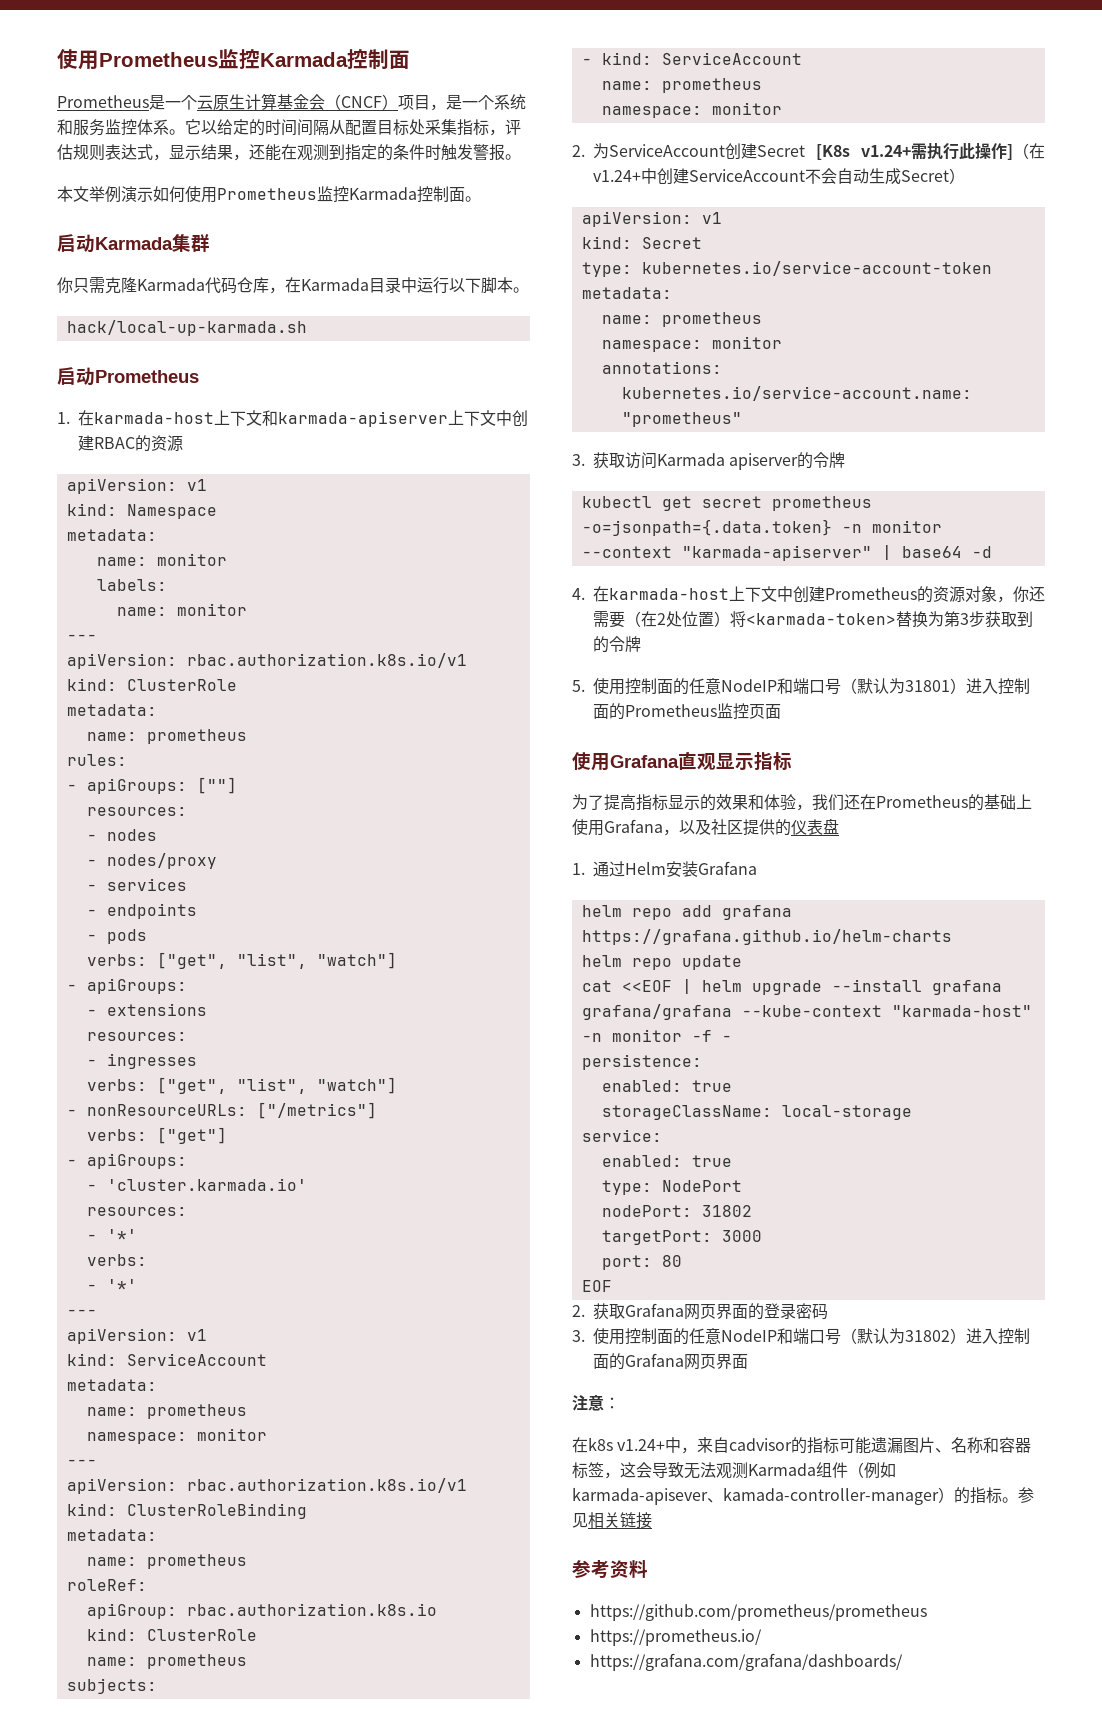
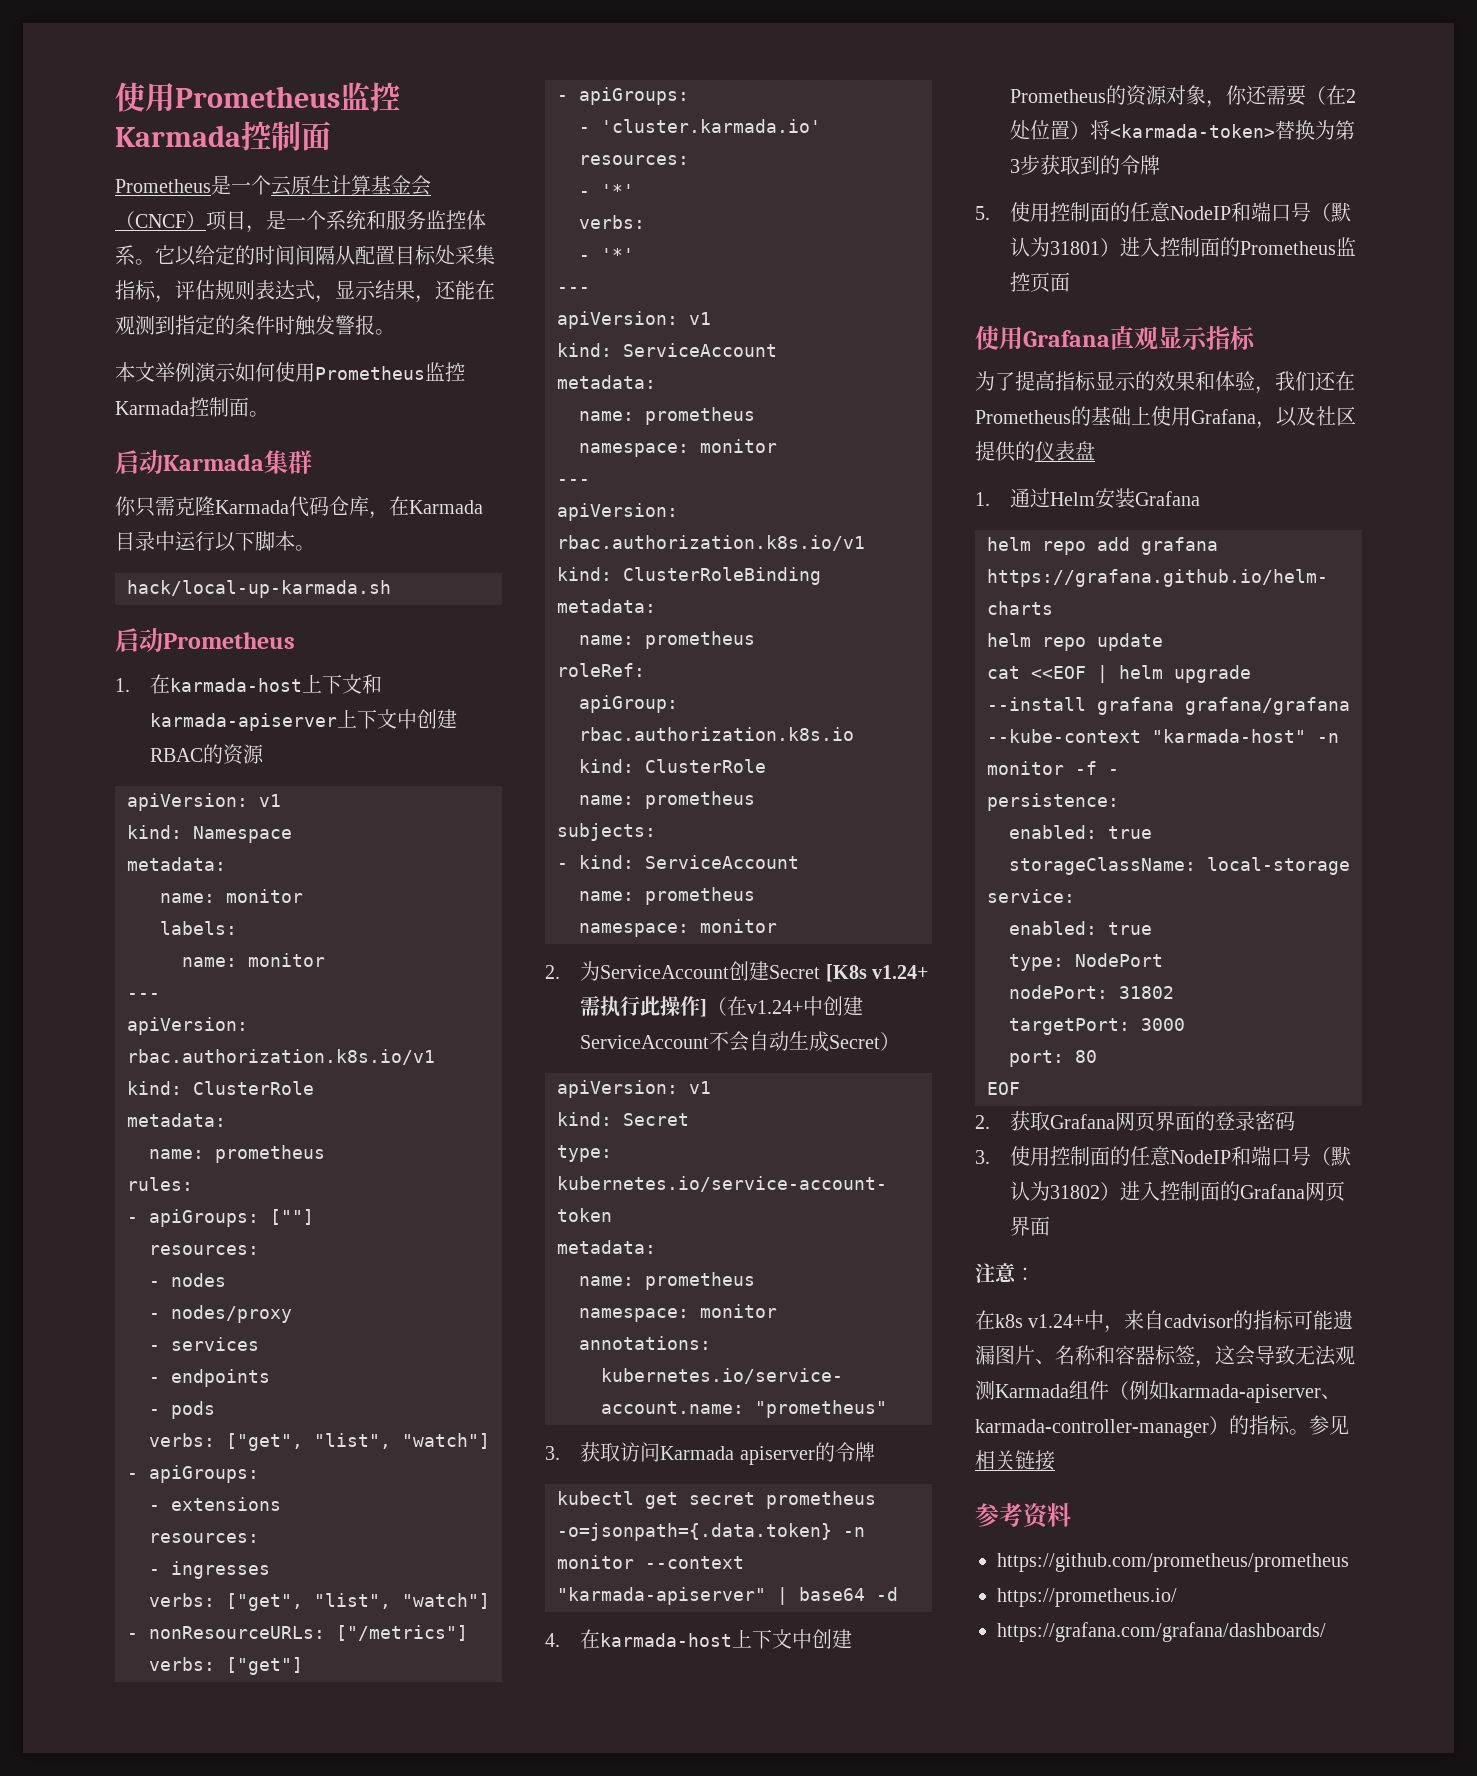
- 在k8s v1.24+中，来自cadvisor的指标可能遗漏图片、名称和容器标签，这会导致无法观测Karmada组件（例如karmada-apisever、kamada-controller-manager）的指标。
+ 在k8s v1.24+中，来自cadvisor的指标可能遗漏图片、名称和容器标签，这会导致无法观测Karmada组件（例如karmada-apiserver、karmada-controller-manager）的指标。

